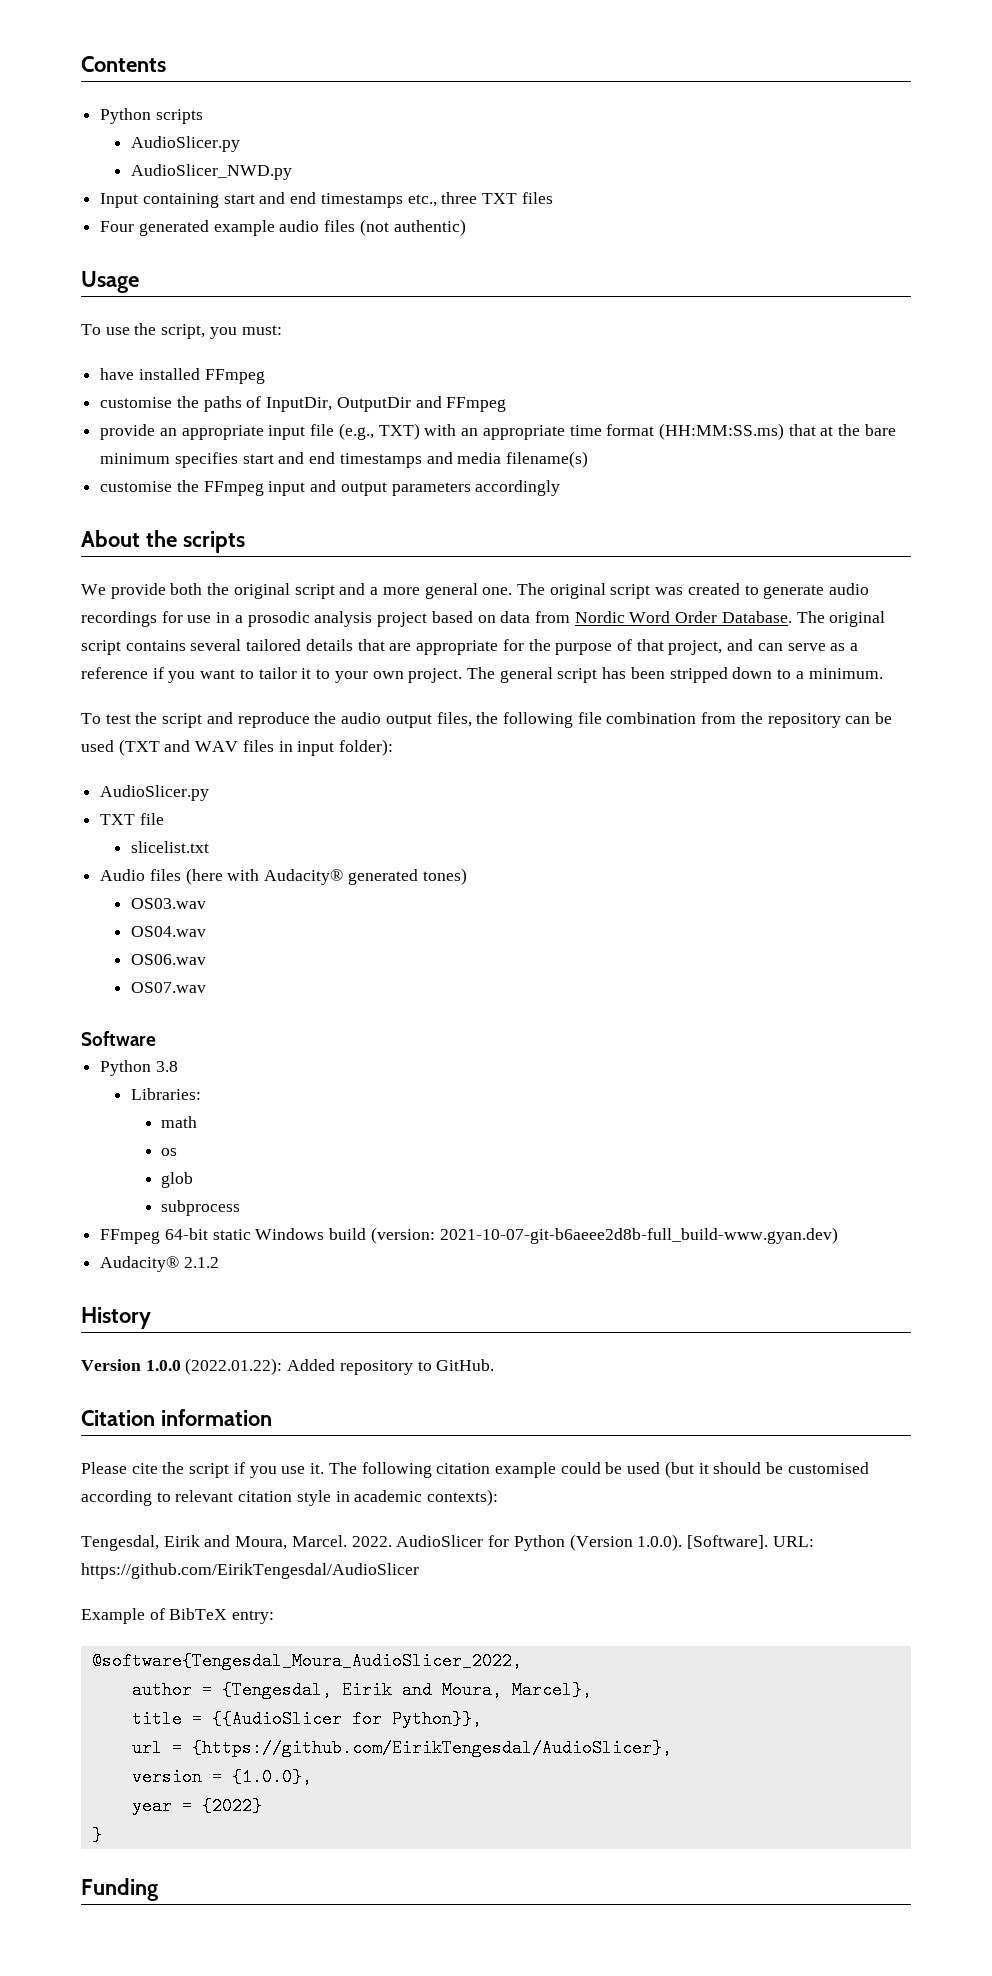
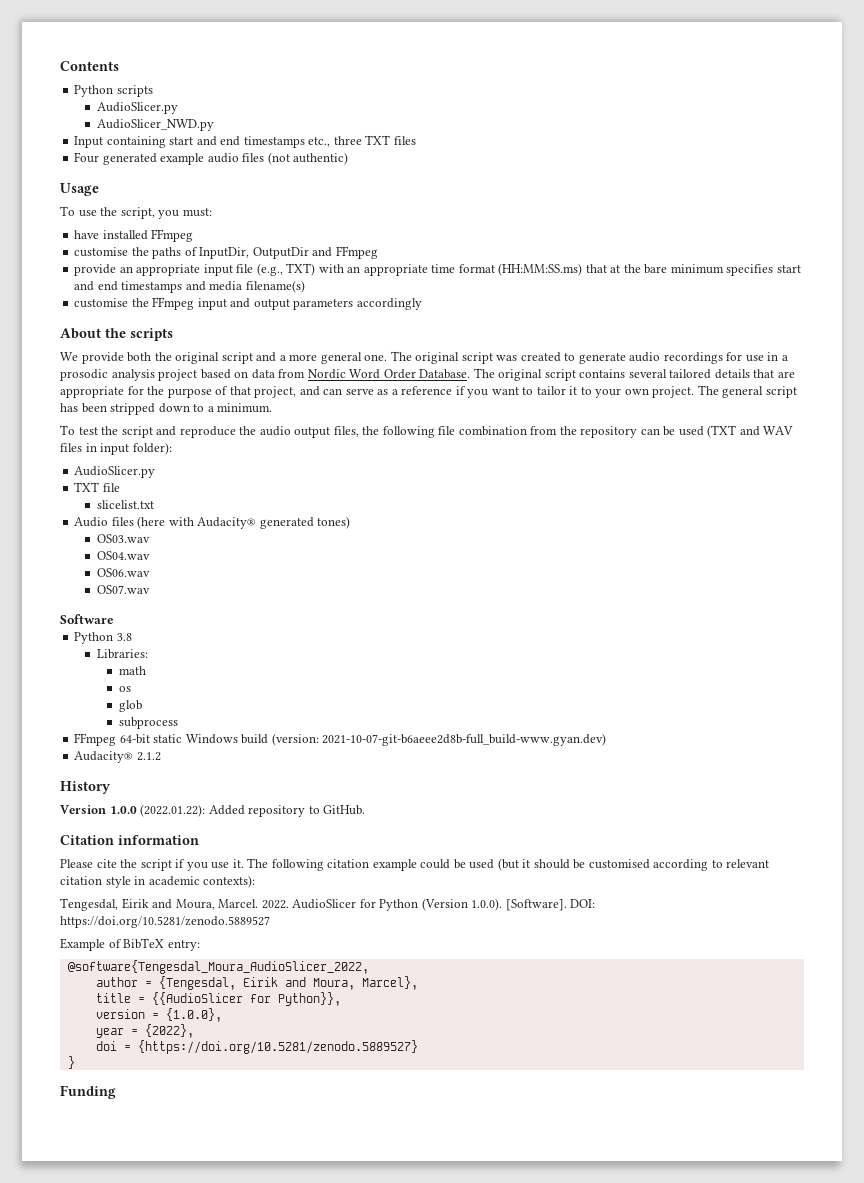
- URL: https://github.com/EirikTengesdal/AudioSlicer
+ DOI: https://doi.org/10.5281/zenodo.5889527
- url = {https://github.com/EirikTengesdal/AudioSlicer},
- year = {2022}
+ year = {2022},
+ doi = {https://doi.org/10.5281/zenodo.5889527}

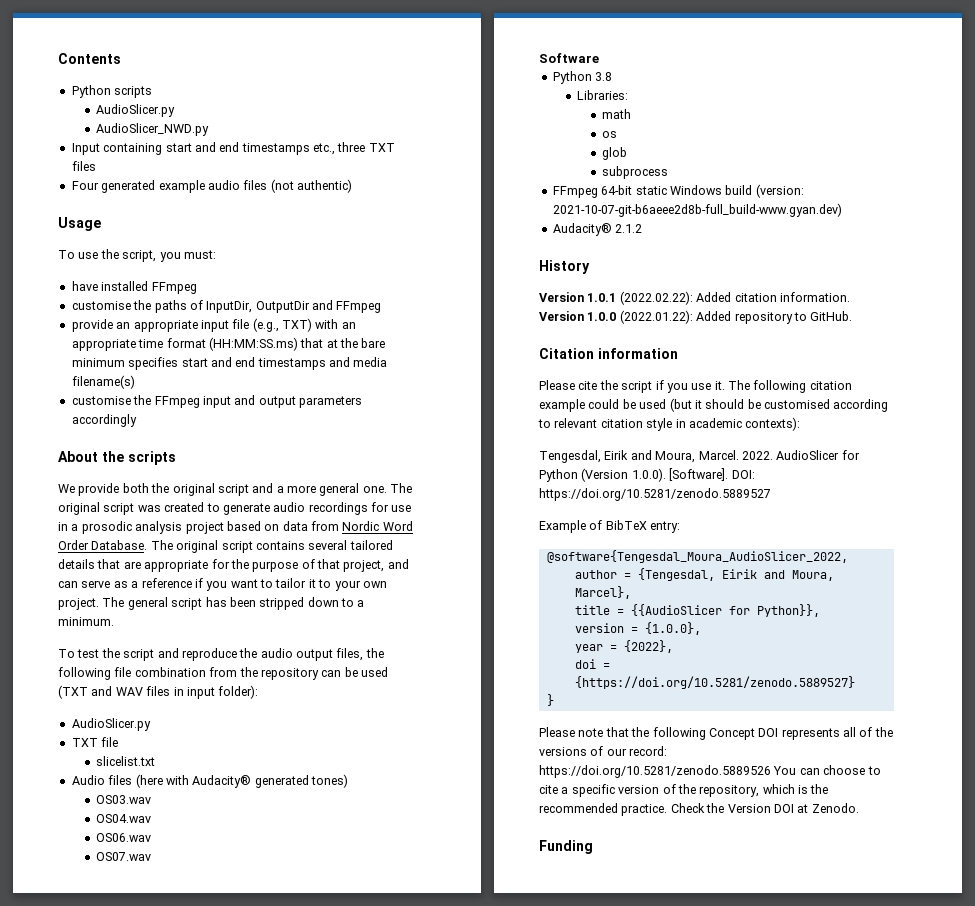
- Version 1.0.0 (2022.01.22): Added repository to GitHub.
+ Version 1.0.1 (2022.02.22): Added citation information. Version 1.0.0 (2022.01.22): Added repository to GitHub.
+ Please note that the following Concept DOI represents all of the versions of our record: https://doi.org/10.5281/zenodo.5889526 You can choose to cite a specific version of the repository, which is the recommended practice. Check the Version DOI at Zenodo.

